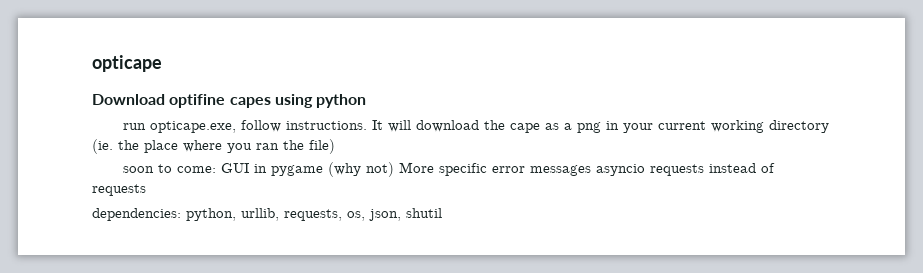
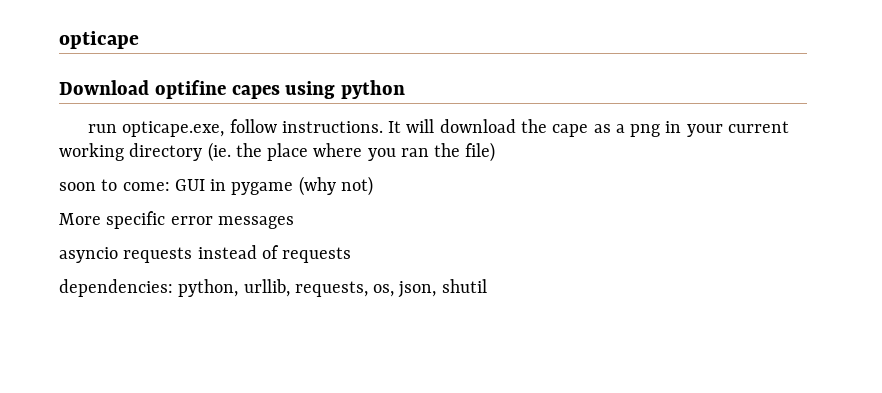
- soon to come: GUI in pygame (why not) More specific error messages asyncio requests instead of requests
+ soon to come: GUI in pygame (why not)
+ More specific error messages
+ asyncio requests instead of requests

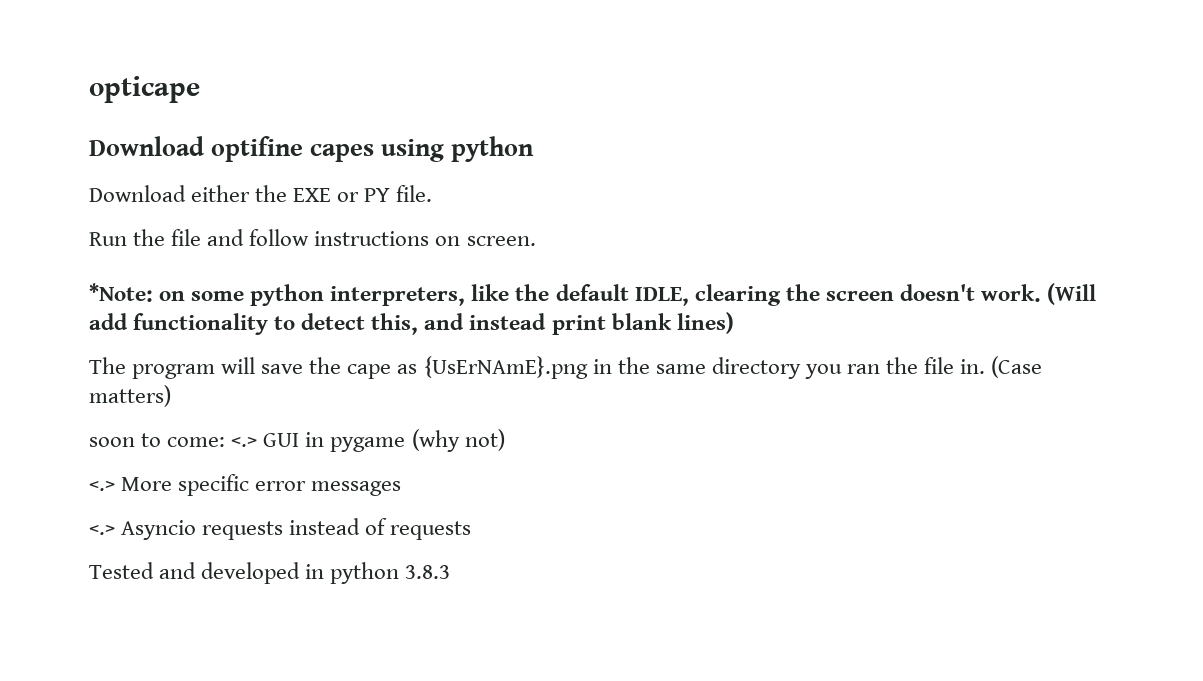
- run opticape.exe, follow instructions. It will download the cape as a png in your current working directory (ie. the place where you ran the file)
+ Download either the EXE or PY file.
+ Run the file and follow instructions on screen.
+ *Note: on some python interpreters, like the default IDLE, clearing the screen doesn't work. (Will add functionality to detect this, and instead print blank lines)
+ The program will save the cape as {UsErNAmE}.png in the same directory you ran the file in. (Case matters)
- soon to come: GUI in pygame (why not)
+ soon to come: <.> GUI in pygame (why not)
- More specific error messages
+ <.> More specific error messages
- asyncio requests instead of requests
+ <.> Asyncio requests instead of requests
- dependencies: python, urllib, requests, os, json, shutil
+ Tested and developed in python 3.8.3

